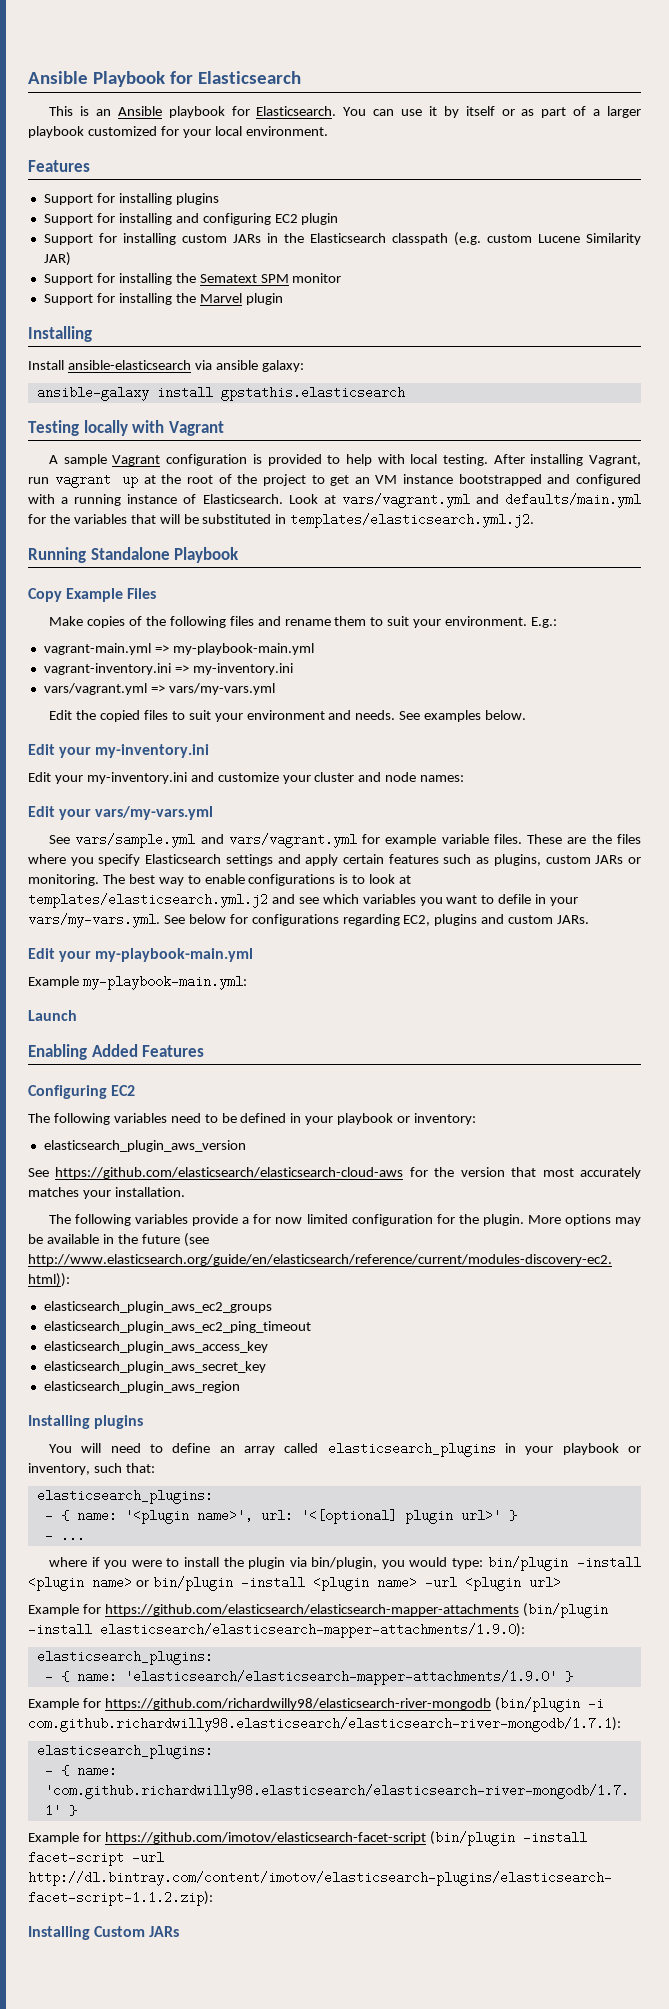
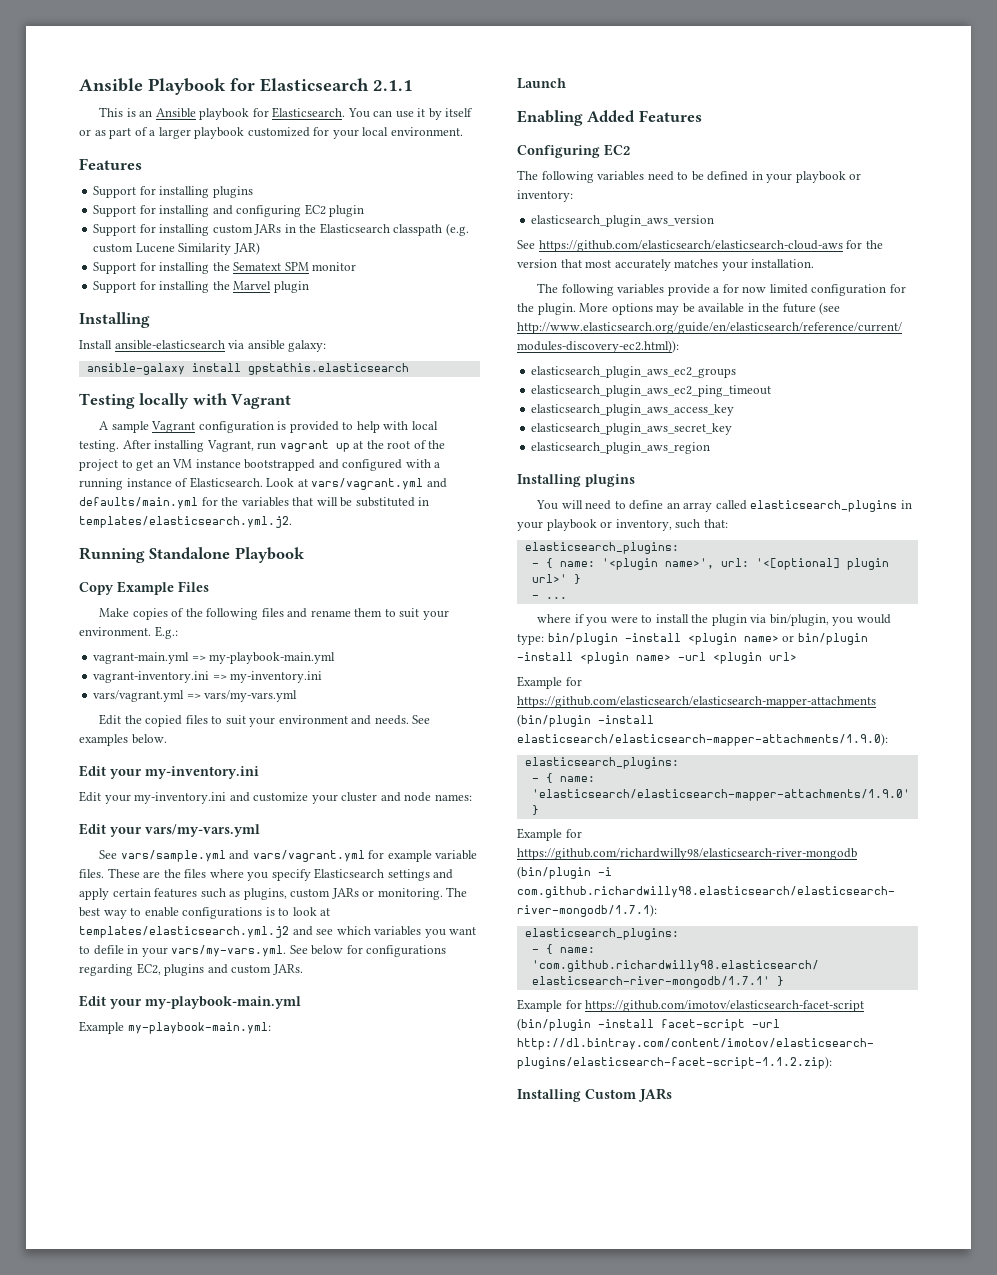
- Ansible Playbook for Elasticsearch
+ Ansible Playbook for Elasticsearch 2.1.1

